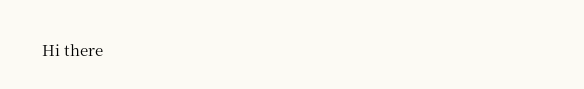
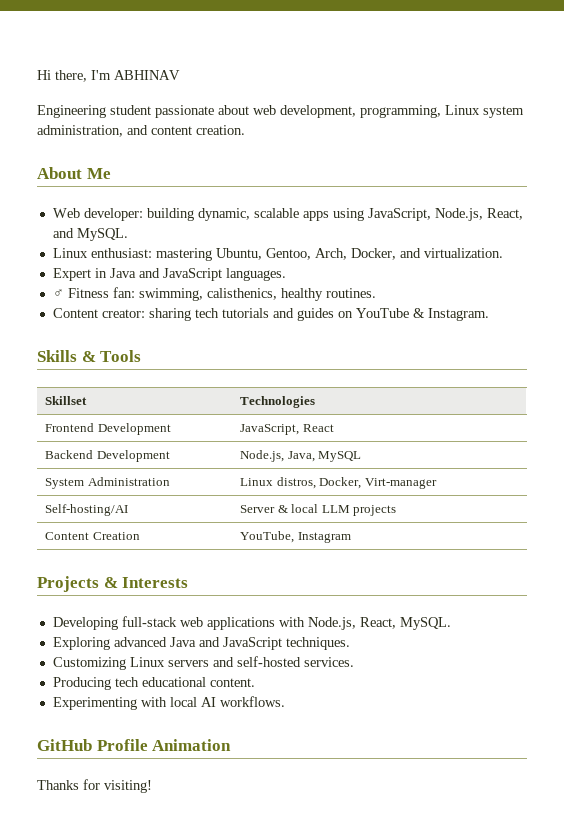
- Hi there
+ Hi there, I'm ABHINAV
+ Engineering student passionate about web development, programming, Linux system administration, and content creation.
+ About Me
+ Web developer: building dynamic, scalable apps using JavaScript, Node.js, React, and MySQL.
+ Linux enthusiast: mastering Ubuntu, Gentoo, Arch, Docker, and virtualization.
+ Expert in Java and JavaScript languages.
+ ♂ Fitness fan: swimming, calisthenics, healthy routines.
+ Content creator: sharing tech tutorials and guides on YouTube & Instagram.
+ Skills & Tools
+ Skillset | Technologies
+ Frontend Development | JavaScript, React
+ Backend Development | Node.js, Java, MySQL
+ System Administration | Linux distros, Docker, Virt-manager
+ Self-hosting/AI | Server & local LLM projects
+ Content Creation | YouTube, Instagram
+ Projects & Interests
+ Developing full-stack web applications with Node.js, React, MySQL.
+ Exploring advanced Java and JavaScript techniques.
+ Customizing Linux servers and self-hosted services.
+ Producing tech educational content.
+ Experimenting with local AI workflows.
+ GitHub Profile Animation
+ Thanks for visiting!

